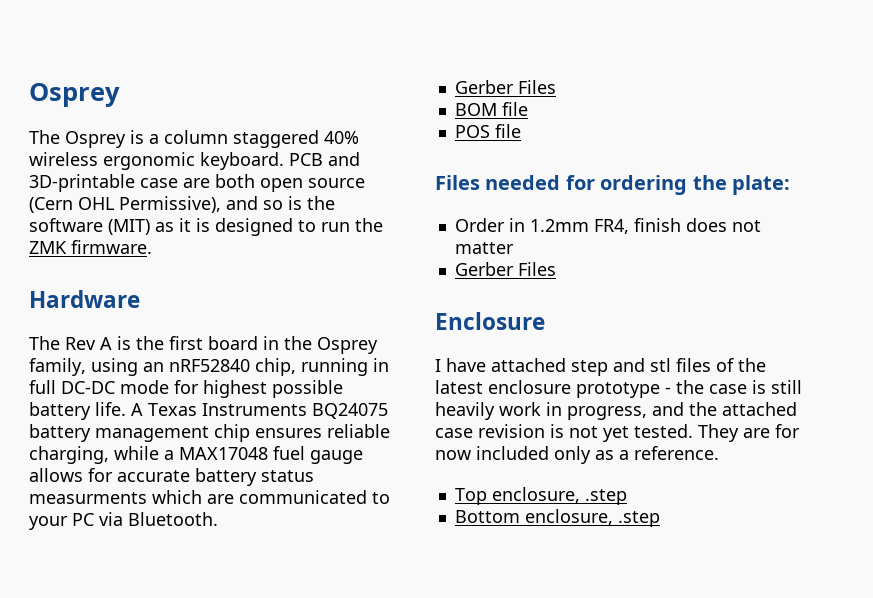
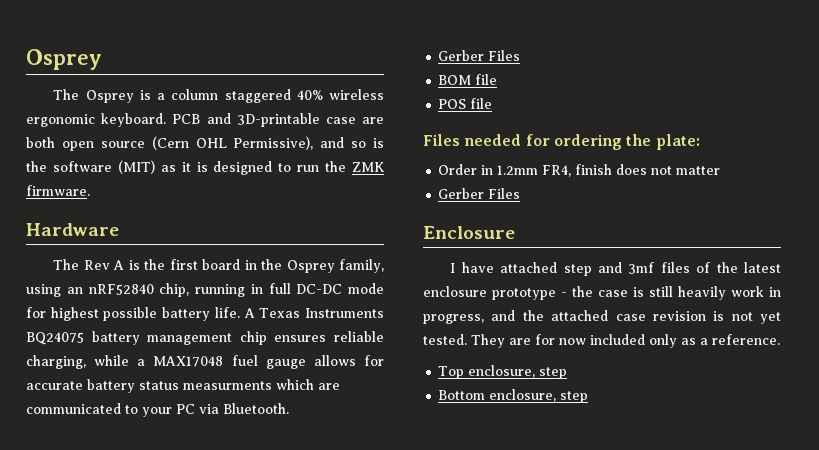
- I have attached step and stl files of the latest enclosure prototype - the case is still heavily work in progress, and the attached case revision is not yet tested.
+ I have attached step and 3mf files of the latest enclosure prototype - the case is still heavily work in progress, and the attached case revision is not yet tested.
- Top enclosure, .step
+ Top enclosure, step
- Bottom enclosure, .step
+ Bottom enclosure, step

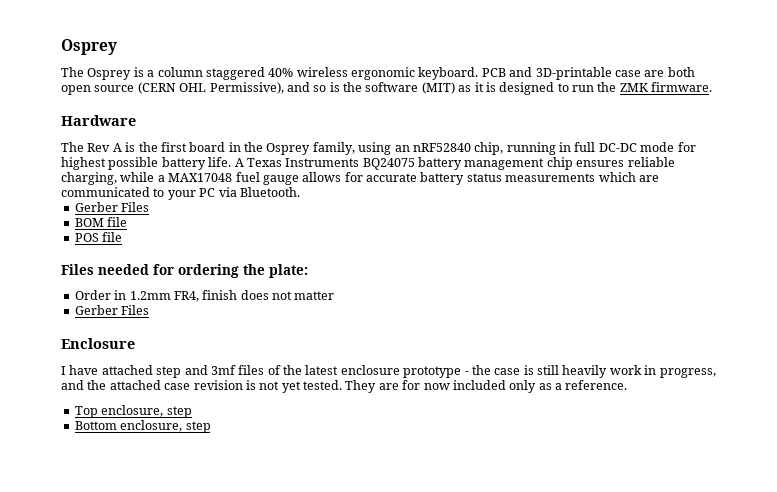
- PCB and 3D-printable case are both open source (Cern OHL Permissive), and so is the software (MIT) as it is designed to run the ZMK firmware.
+ PCB and 3D-printable case are both open source (CERN OHL Permissive), and so is the software (MIT) as it is designed to run the ZMK firmware.
- A Texas Instruments BQ24075 battery management chip ensures reliable charging, while a MAX17048 fuel gauge allows for accurate battery status measurments which are communicated to your PC via Bluetooth.
+ A Texas Instruments BQ24075 battery management chip ensures reliable charging, while a MAX17048 fuel gauge allows for accurate battery status measurements which are communicated to your PC via Bluetooth.

